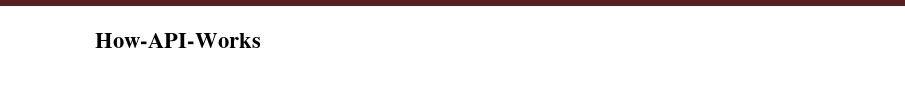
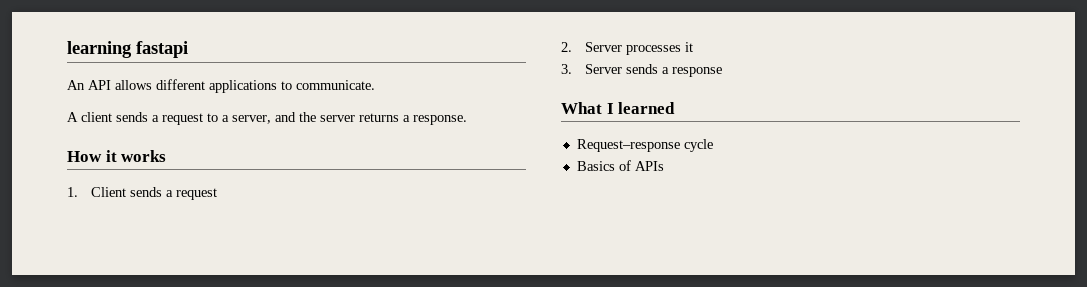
- How-API-Works
+ learning fastapi
+ An API allows different applications to communicate.
+ A client sends a request to a server, and the server returns a response.
+ How it works
+ 1. Client sends a request
+ 2. Server processes it
+ 3. Server sends a response
+ What I learned
+ Request–response cycle
+ Basics of APIs

